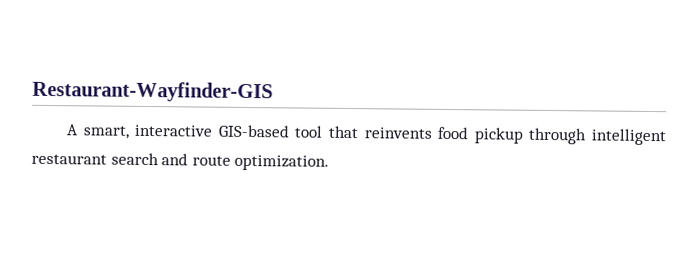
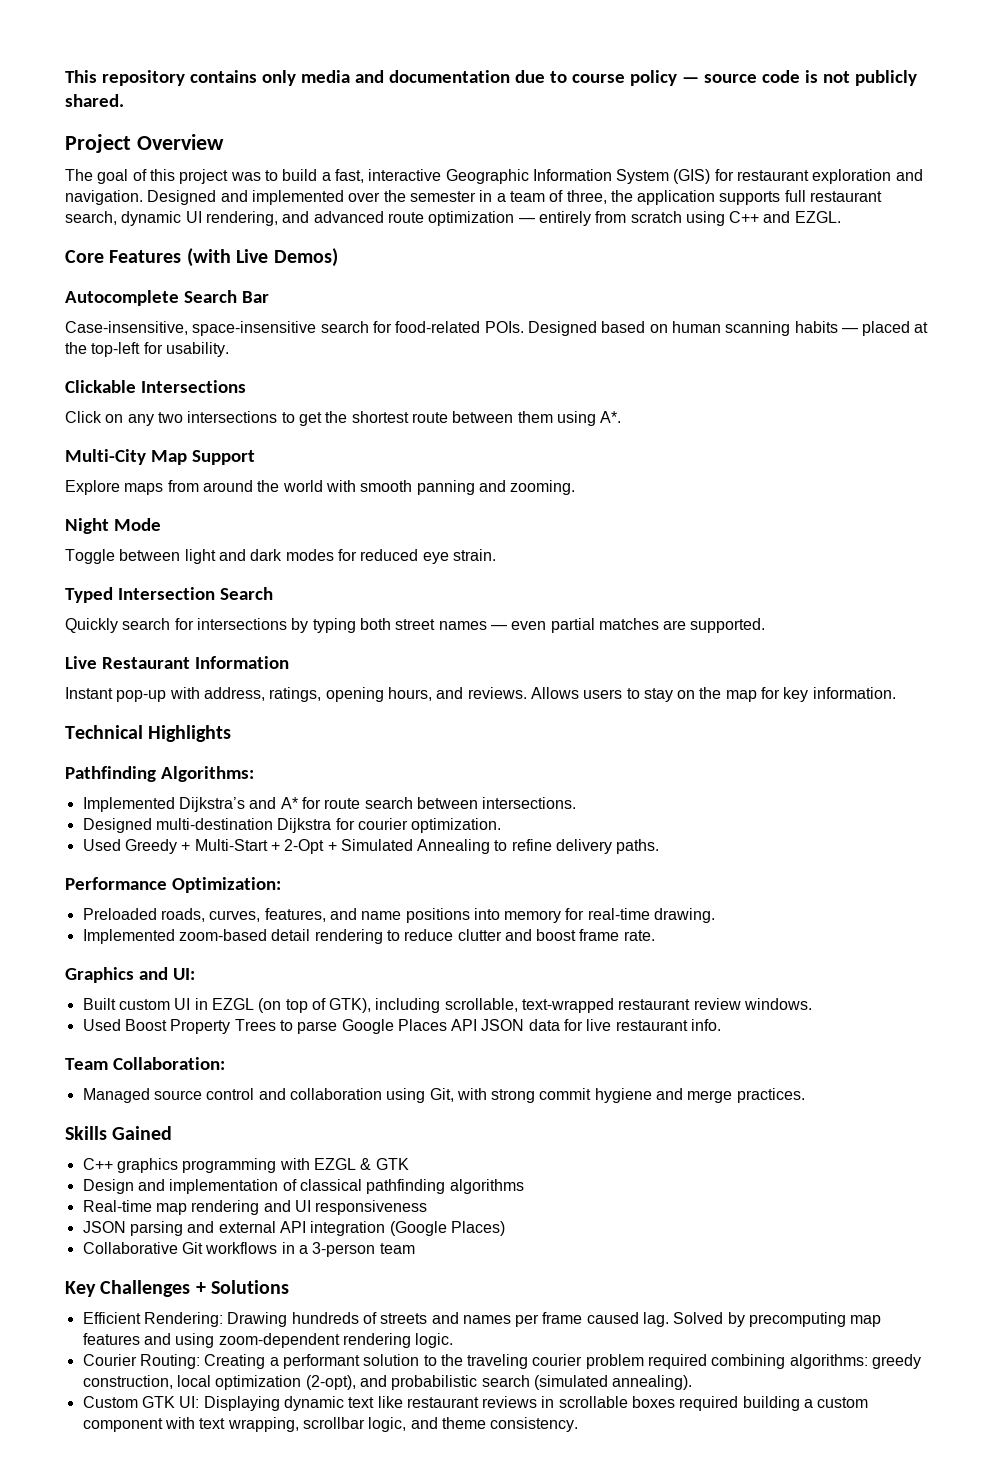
- Restaurant-Wayfinder-GIS
- A smart, interactive GIS-based tool that reinvents food pickup through intelligent restaurant search and route optimization.
+ This repository contains only media and documentation due to course policy — source code is not publicly shared.
+ Project Overview
+ The goal of this project was to build a fast, interactive Geographic Information System (GIS) for restaurant exploration and navigation. Designed and implemented over the semester in a team of three, the application supports full restaurant search, dynamic UI rendering, and advanced route optimization — entirely from scratch using C++ and EZGL.
+ Core Features (with Live Demos)
+ Autocomplete Search Bar
+ Case-insensitive, space-insensitive search for food-related POIs. Designed based on human scanning habits — placed at the top-left for usability.
+ Clickable Intersections
+ Click on any two intersections to get the shortest route between them using A*.
+ Multi-City Map Support
+ Explore maps from around the world with smooth panning and zooming.
+ Night Mode
+ Toggle between light and dark modes for reduced eye strain.
+ Typed Intersection Search
+ Quickly search for intersections by typing both street names — even partial matches are supported.
+ Live Restaurant Information
+ Instant pop-up with address, ratings, opening hours, and reviews. Allows users to stay on the map for key information.
+ Technical Highlights
+ Pathfinding Algorithms:
+ Implemented Dijkstra’s and A* for route search between intersections.
+ Designed multi-destination Dijkstra for courier optimization.
+ Used Greedy + Multi-Start + 2-Opt + Simulated Annealing to refine delivery paths.
+ Performance Optimization:
+ Preloaded roads, curves, features, and name positions into memory for real-time drawing.
+ Implemented zoom-based detail rendering to reduce clutter and boost frame rate.
+ Graphics and UI:
+ Built custom UI in EZGL (on top of GTK), including scrollable, text-wrapped restaurant review windows.
+ Used Boost Property Trees to parse Google Places API JSON data for live restaurant info.
+ Team Collaboration:
+ Managed source control and collaboration using Git, with strong commit hygiene and merge practices.
+ Skills Gained
+ C++ graphics programming with EZGL & GTK
+ Design and implementation of classical pathfinding algorithms
+ Real-time map rendering and UI responsiveness
+ JSON parsing and external API integration (Google Places)
+ Collaborative Git workflows in a 3-person team
+ Key Challenges + Solutions
+ Efficient Rendering: Drawing hundreds of streets and names per frame caused lag. Solved by precomputing map features and using zoom-dependent rendering logic.
+ Courier Routing: Creating a performant solution to the traveling courier problem required combining algorithms: greedy construction, local optimization (2-opt), and probabilistic search (simulated annealing).
+ Custom GTK UI: Displaying dynamic text like restaurant reviews in scrollable boxes required building a custom component with text wrapping, scrollbar logic, and theme consistency.

